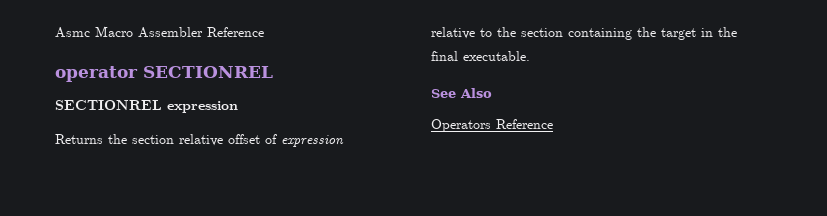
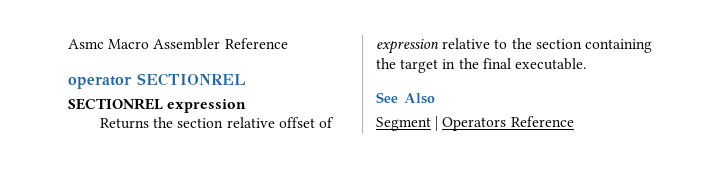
- Operators Reference
+ Segment | Operators Reference

